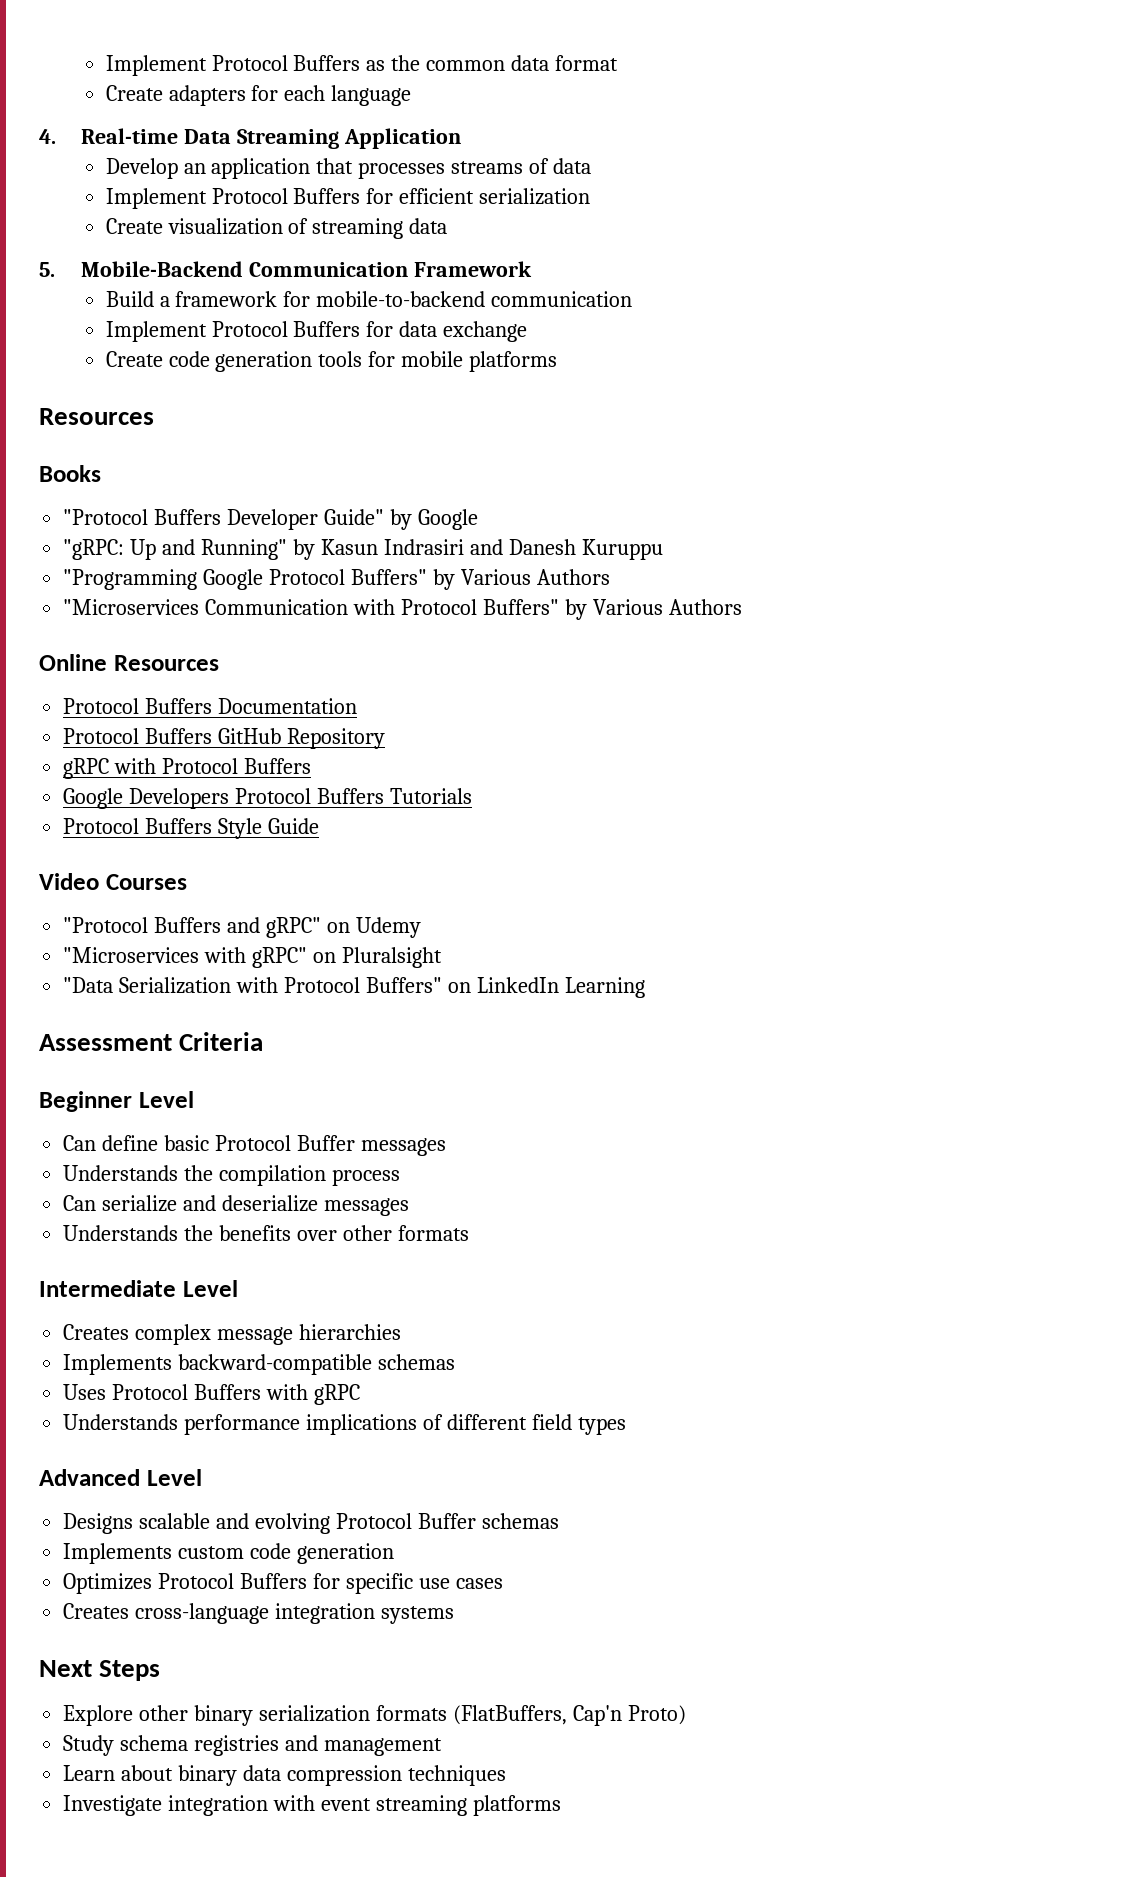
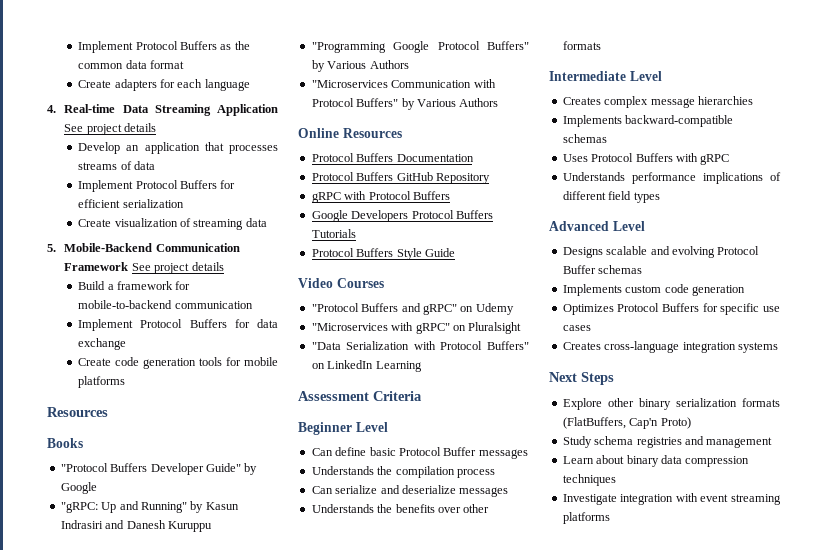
- 4. Real-time Data Streaming Application
+ 4. Real-time Data Streaming Application See project details
- 5. Mobile-Backend Communication Framework
+ 5. Mobile-Backend Communication Framework See project details

